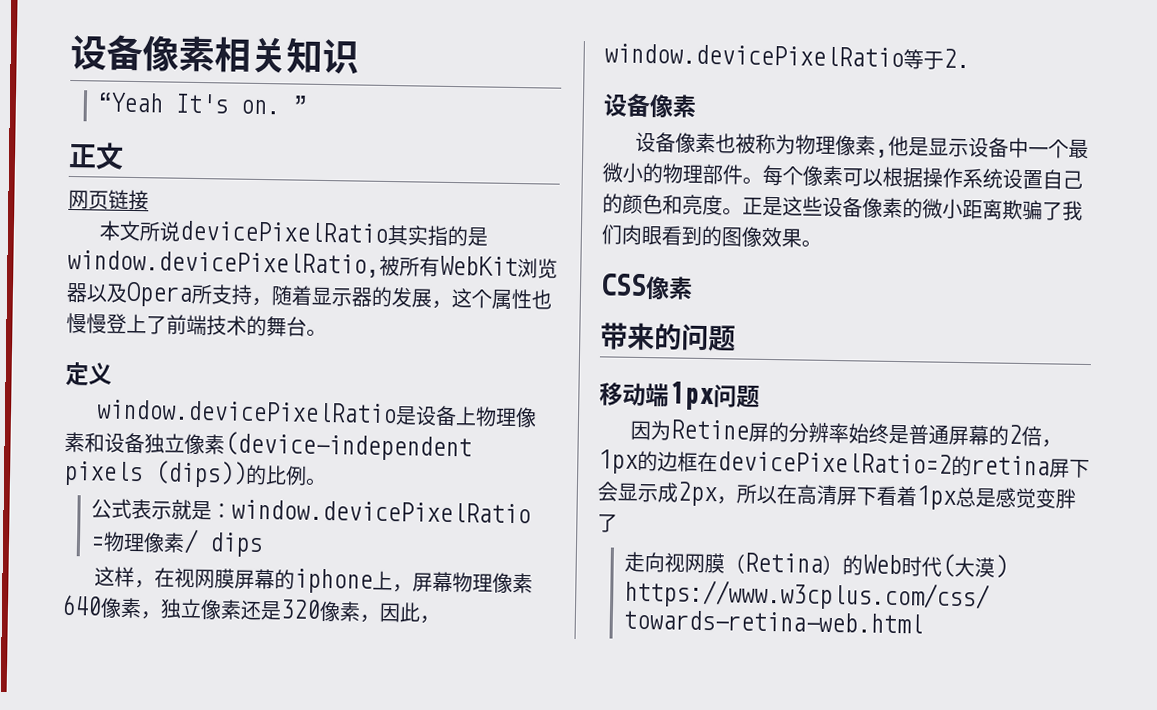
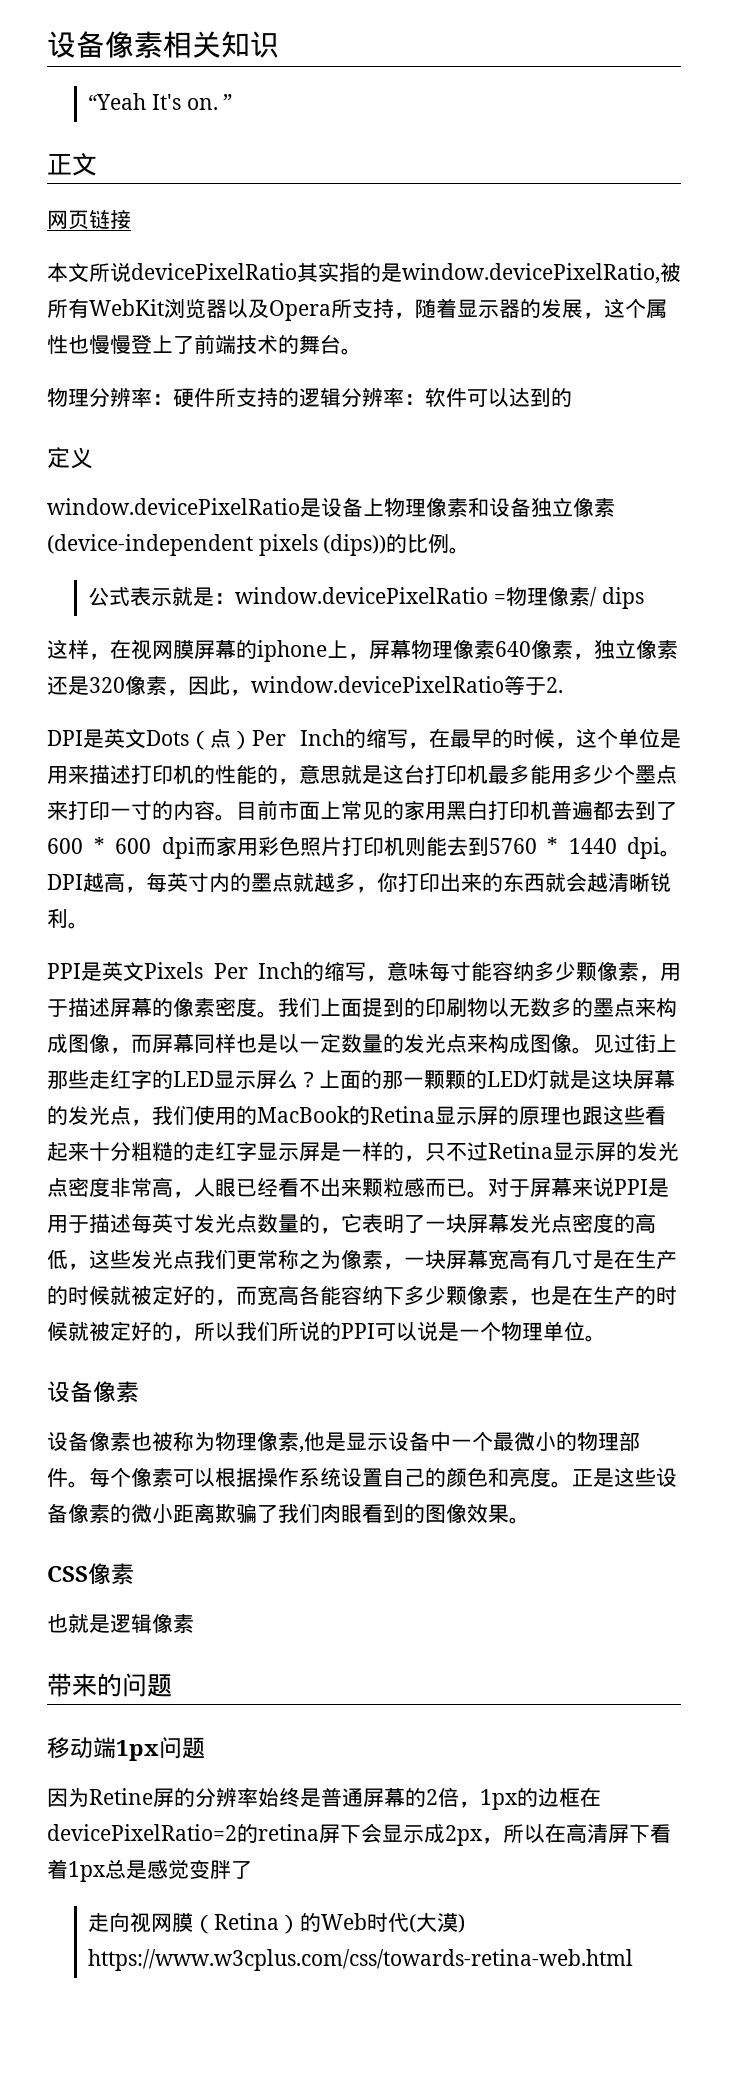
+ 物理分辨率：硬件所支持的逻辑分辨率：软件可以达到的
+ DPI是英文Dots（点）Per Inch的缩写，在最早的时候，这个单位是用来描述打印机的性能的，意思就是这台打印机最多能用多少个墨点来打印一寸的内容。目前市面上常见的家用黑白打印机普遍都去到了600 * 600 dpi而家用彩色照片打印机则能去到5760 * 1440 dpi。DPI越高，每英寸内的墨点就越多，你打印出来的东西就会越清晰锐利。
+ PPI是英文Pixels Per Inch的缩写，意味每寸能容纳多少颗像素，用于描述屏幕的像素密度。我们上面提到的印刷物以无数多的墨点来构成图像，而屏幕同样也是以一定数量的发光点来构成图像。见过街上那些走红字的LED显示屏么？上面的那一颗颗的LED灯就是这块屏幕的发光点，我们使用的MacBook的Retina显示屏的原理也跟这些看起来十分粗糙的走红字显示屏是一样的，只不过Retina显示屏的发光点密度非常高，人眼已经看不出来颗粒感而已。对于屏幕来说PPI是用于描述每英寸发光点数量的，它表明了一块屏幕发光点密度的高低，这些发光点我们更常称之为像素，一块屏幕宽高有几寸是在生产的时候就被定好的，而宽高各能容纳下多少颗像素，也是在生产的时候就被定好的，所以我们所说的PPI可以说是一个物理单位。
+ 也就是逻辑像素

